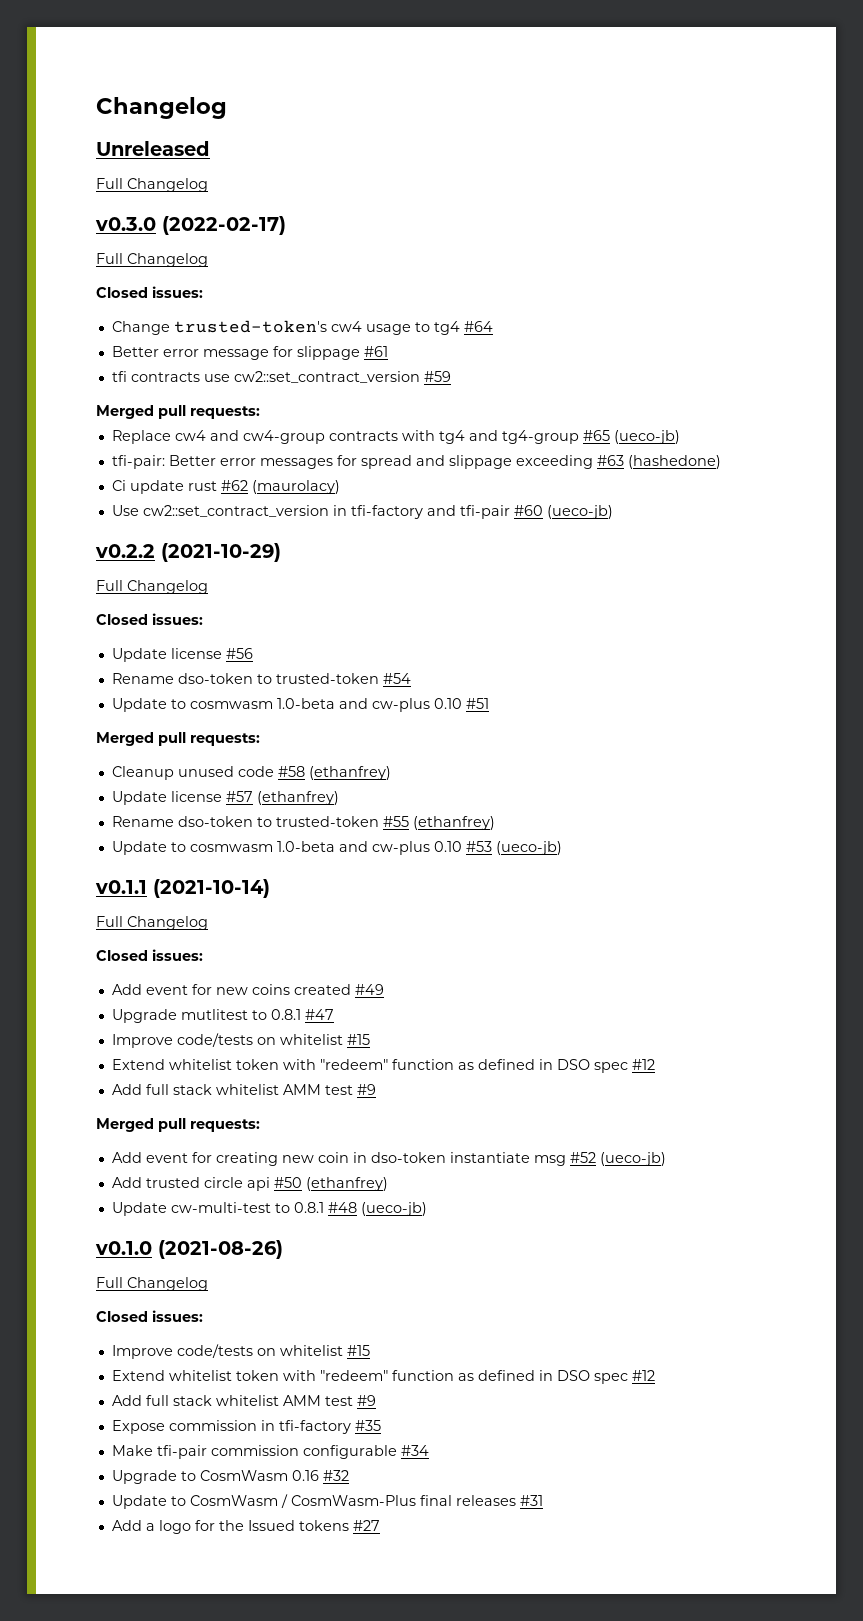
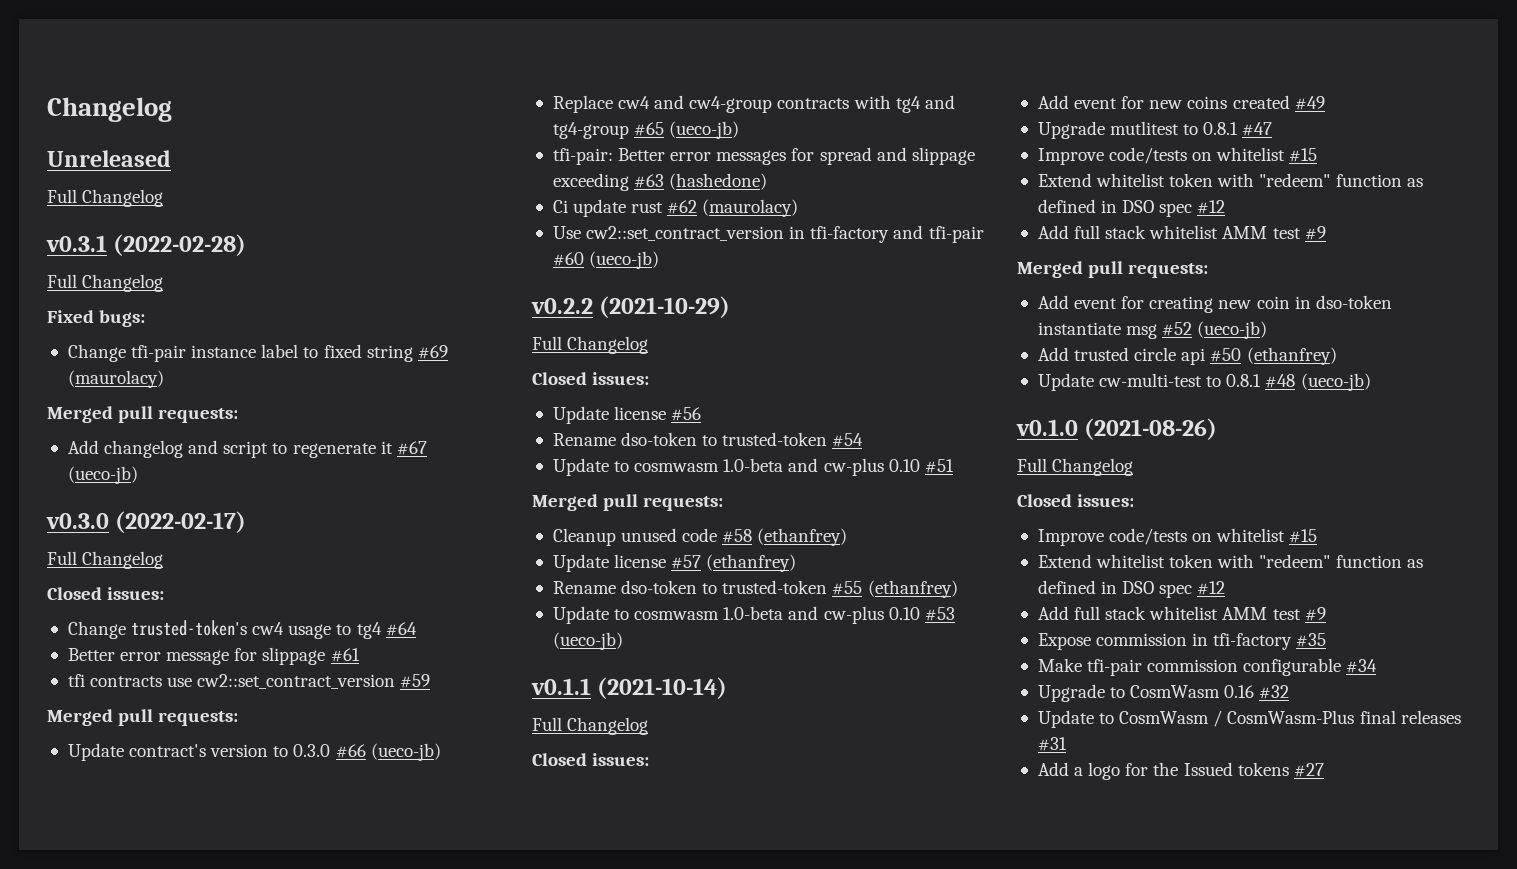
+ v0.3.1 (2022-02-28)
+ Full Changelog
+ Fixed bugs:
+ Change tfi-pair instance label to fixed string #69 (maurolacy)
+ Merged pull requests:
+ Add changelog and script to regenerate it #67 (ueco-jb)
+ Update contract's version to 0.3.0 #66 (ueco-jb)

